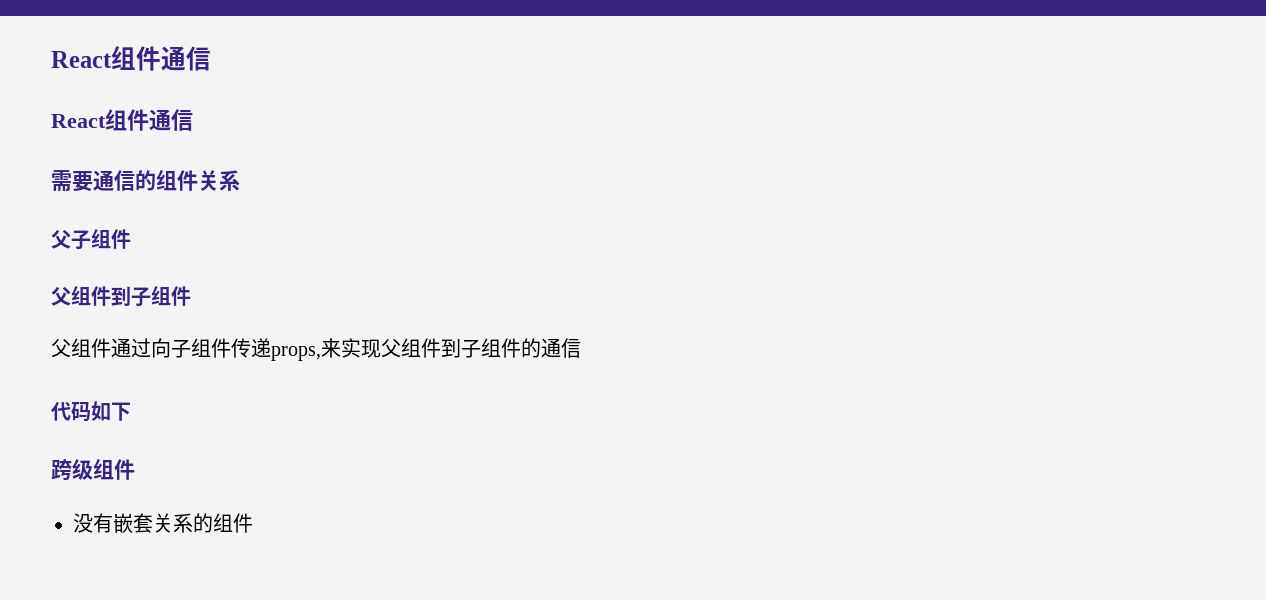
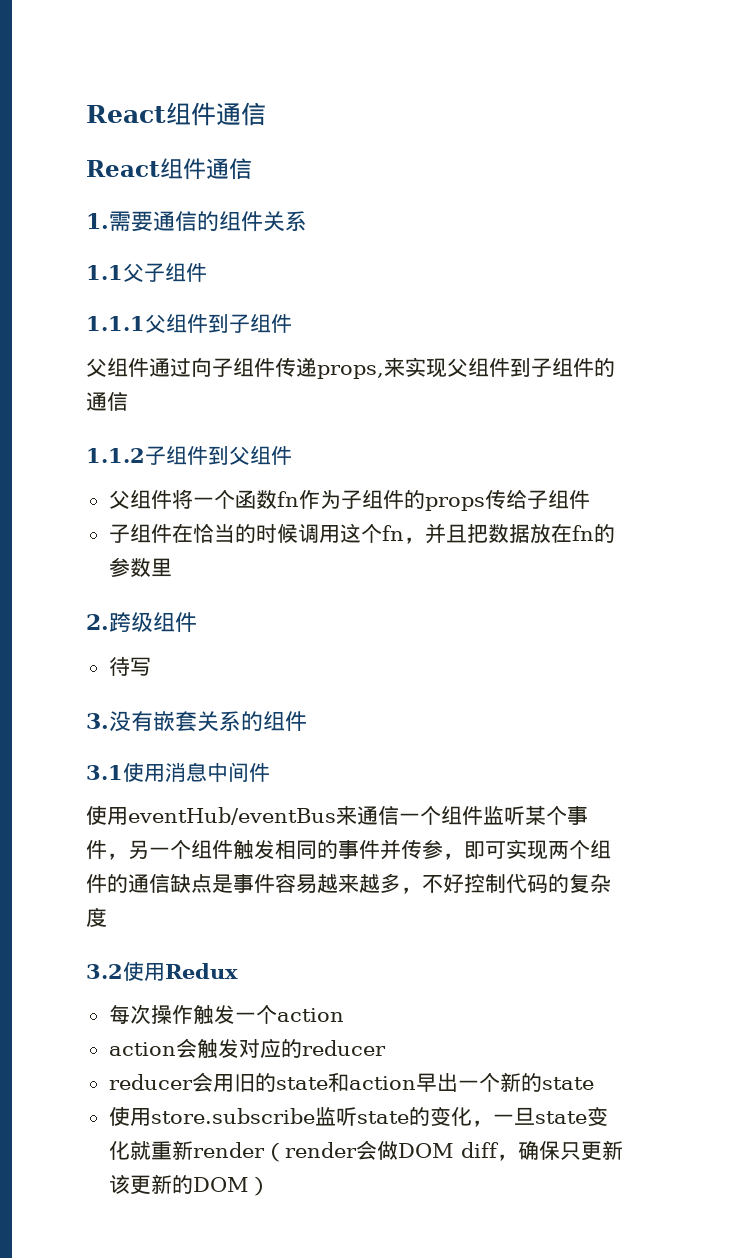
- 需要通信的组件关系
+ 1.需要通信的组件关系
- 父子组件
- 父组件到子组件
+ 1.1父子组件
+ 1.1.1父组件到子组件
- 代码如下
- 跨级组件
+ 1.1.2子组件到父组件
+ 父组件将一个函数fn作为子组件的props传给子组件
+ 子组件在恰当的时候调用这个fn，并且把数据放在fn的参数里
+ 2.跨级组件
- 没有嵌套关系的组件
+ 待写
+ 3.没有嵌套关系的组件
+ 3.1使用消息中间件
+ 使用eventHub/eventBus来通信一个组件监听某个事件，另一个组件触发相同的事件并传参，即可实现两个组件的通信缺点是事件容易越来越多，不好控制代码的复杂度
+ 3.2使用Redux
+ 每次操作触发一个action
+ action会触发对应的reducer
+ reducer会用旧的state和action早出一个新的state
+ 使用store.subscribe监听state的变化，一旦state变化就重新render（render会做DOM diff，确保只更新该更新的DOM）

